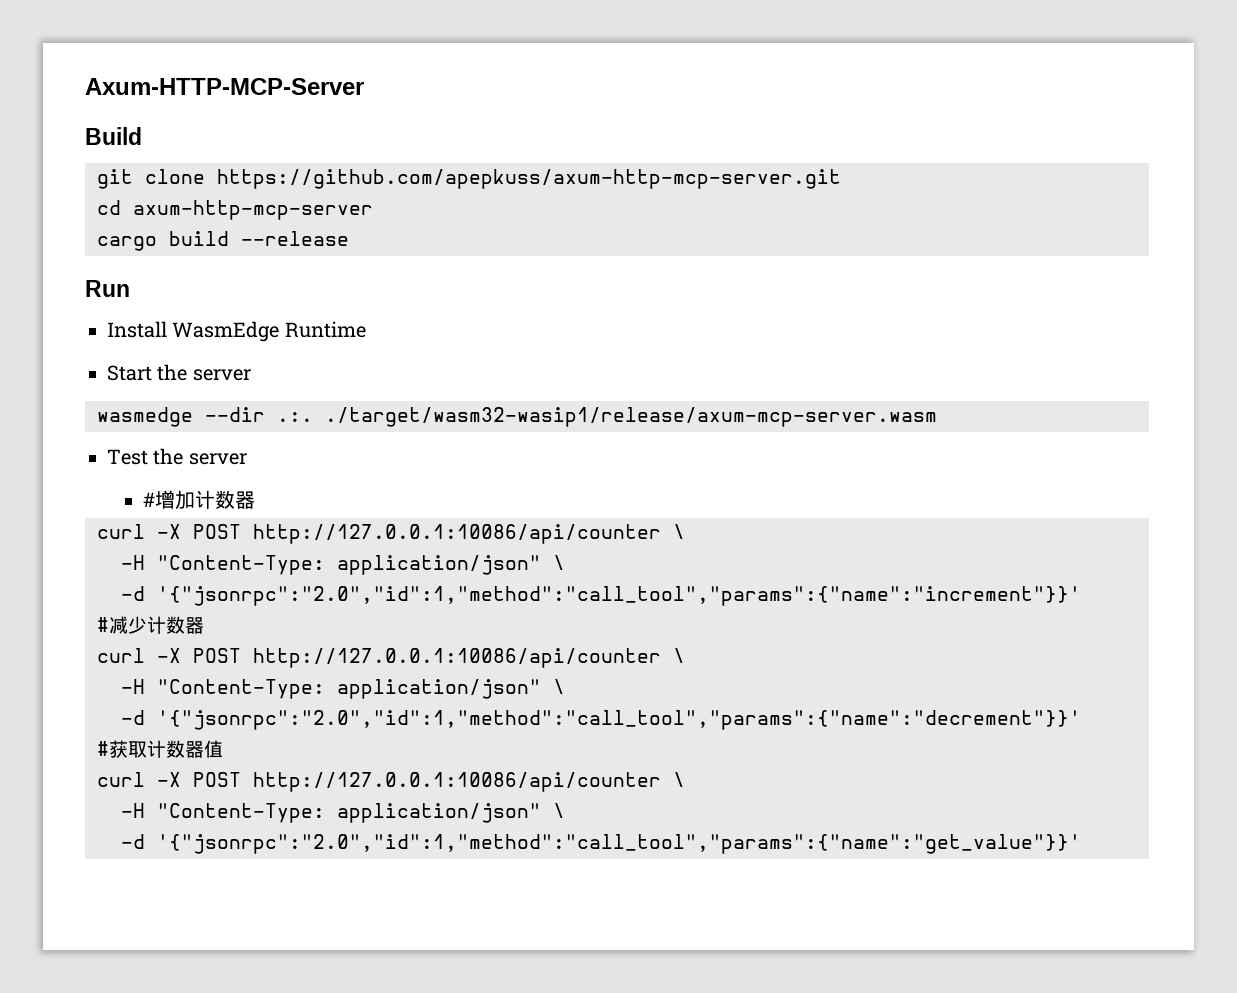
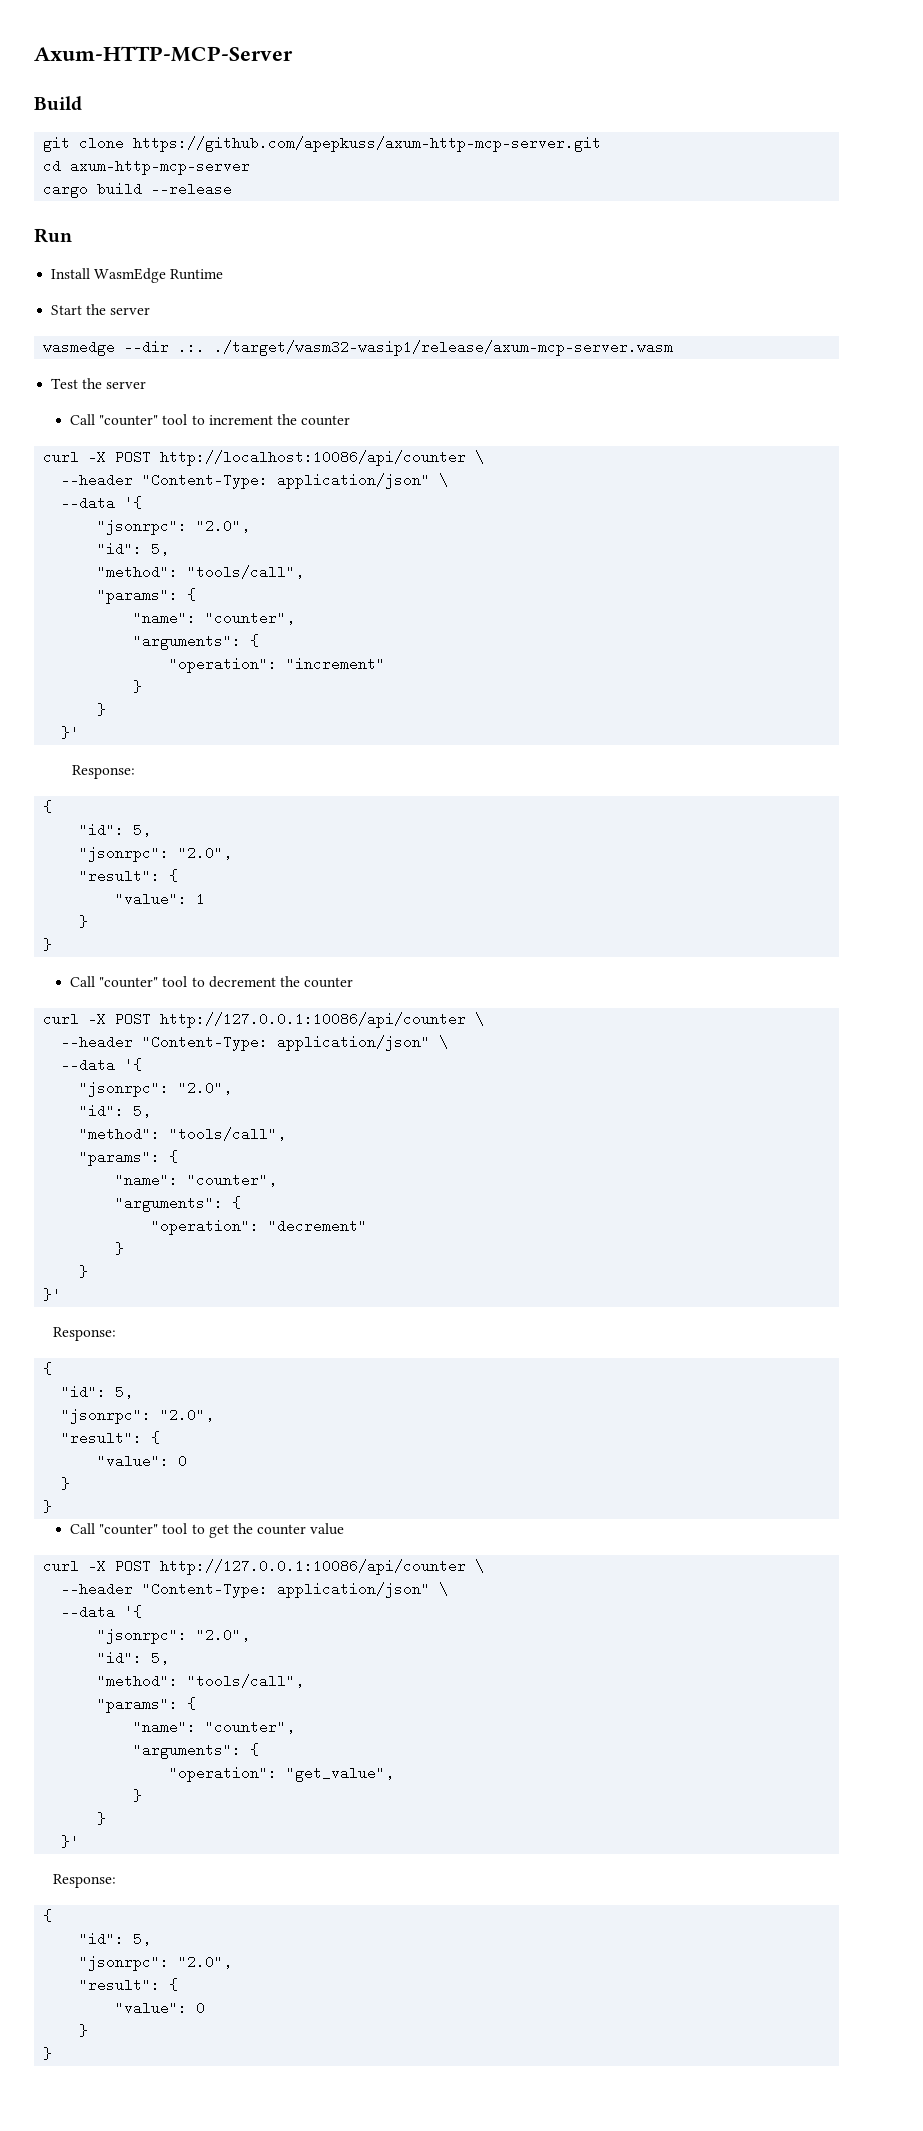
- #增加计数器
+ Call "counter" tool to increment the counter
+ curl -X POST http://localhost:10086/api/counter \
+ --header "Content-Type: application/json" \
+ --data '{
+ "jsonrpc": "2.0",
+ "id": 5,
+ "method": "tools/call",
+ "params": {
+ "name": "counter",
+ "arguments": {
+ "operation": "increment"
+ }
+ }
+ }'
+ Response:
+ {
+ "id": 5,
+ "jsonrpc": "2.0",
+ "result": {
+ "value": 1
+ }
+ }
+ Call "counter" tool to decrement the counter
  curl -X POST http://127.0.0.1:10086/api/counter \
- -H "Content-Type: application/json" \
- -d '{"jsonrpc":"2.0","id":1,"method":"call_tool","params":{"name":"increment"}}'
- #减少计数器
+ --header "Content-Type: application/json" \
+ --data '{
+ "jsonrpc": "2.0",
+ "id": 5,
+ "method": "tools/call",
+ "params": {
+ "name": "counter",
+ "arguments": {
+ "operation": "decrement"
+ }
+ }
+ }'
+ Response:
+ {
+ "id": 5,
+ "jsonrpc": "2.0",
+ "result": {
+ "value": 0
+ }
+ }
+ Call "counter" tool to get the counter value
  curl -X POST http://127.0.0.1:10086/api/counter \
- -H "Content-Type: application/json" \
- -d '{"jsonrpc":"2.0","id":1,"method":"call_tool","params":{"name":"decrement"}}'
- #获取计数器值
- curl -X POST http://127.0.0.1:10086/api/counter \
- -H "Content-Type: application/json" \
- -d '{"jsonrpc":"2.0","id":1,"method":"call_tool","params":{"name":"get_value"}}'
+ --header "Content-Type: application/json" \
+ --data '{
+ "jsonrpc": "2.0",
+ "id": 5,
+ "method": "tools/call",
+ "params": {
+ "name": "counter",
+ "arguments": {
+ "operation": "get_value",
+ }
+ }
+ }'
+ Response:
+ {
+ "id": 5,
+ "jsonrpc": "2.0",
+ "result": {
+ "value": 0
+ }
+ }

